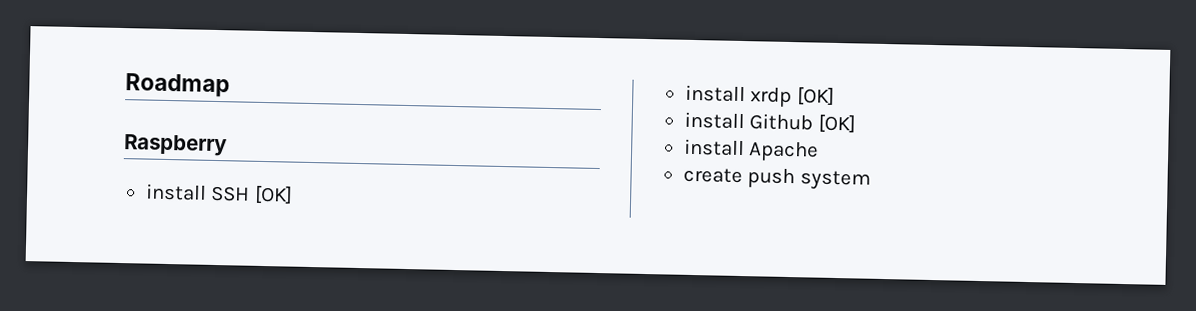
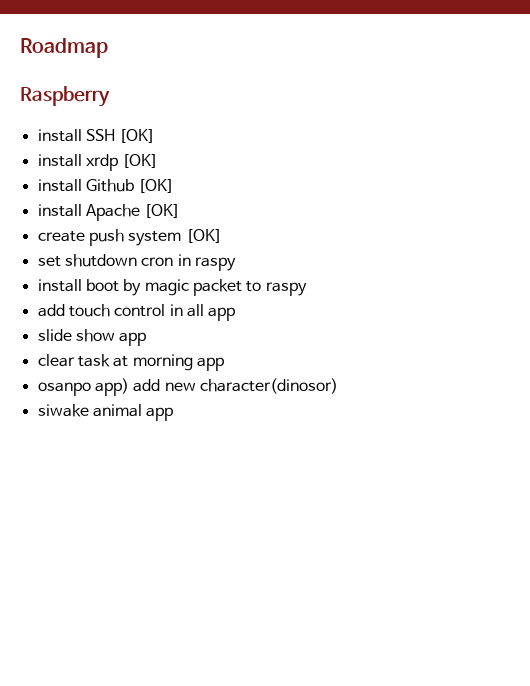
- install Apache
+ install Apache [OK]
- create push system
+ create push system [OK]
+ set shutdown cron in raspy
+ install boot by magic packet to raspy
+ add touch control in all app
+ slide show app
+ clear task at morning app
+ osanpo app) add new character(dinosor)
+ siwake animal app

